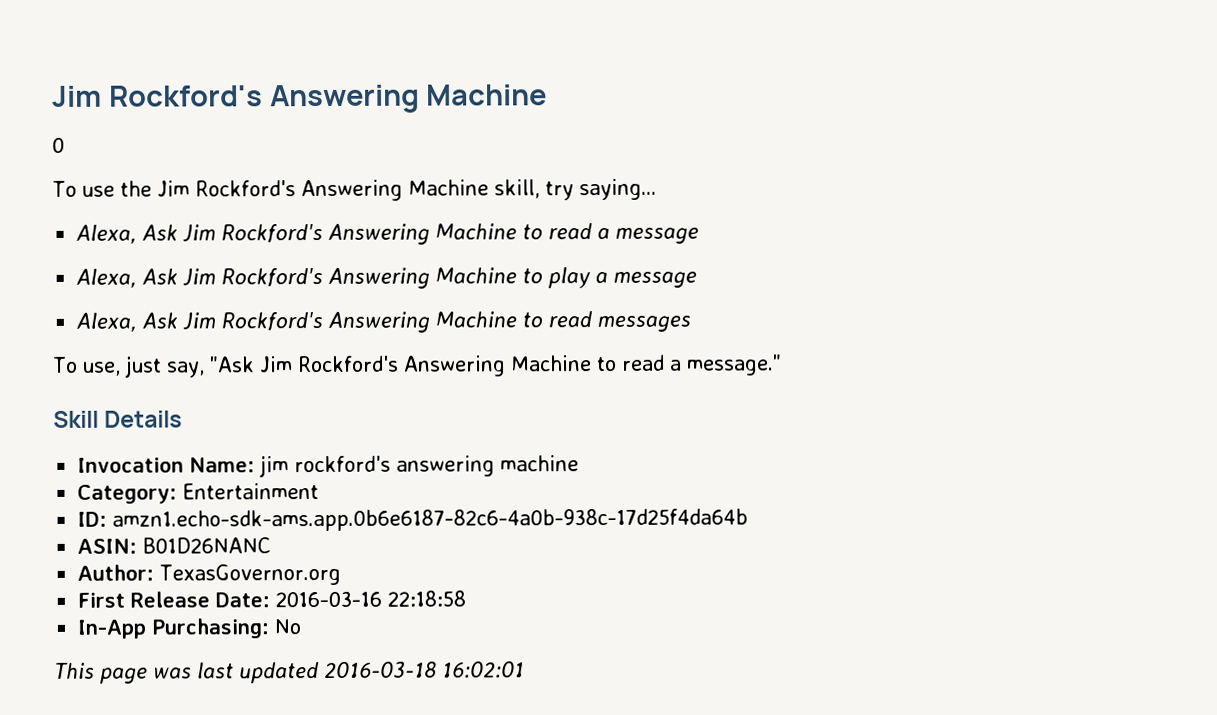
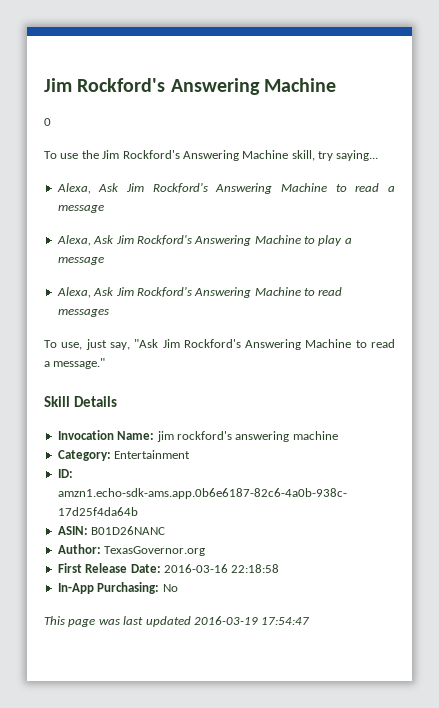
- This page was last updated 2016-03-18 16:02:01
+ This page was last updated 2016-03-19 17:54:47

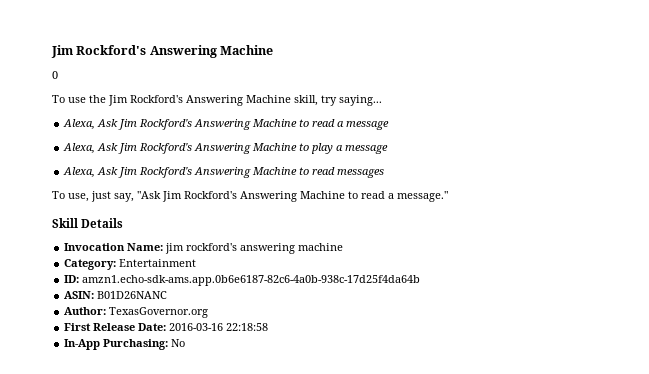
- This page was last updated 2016-03-19 17:54:47

